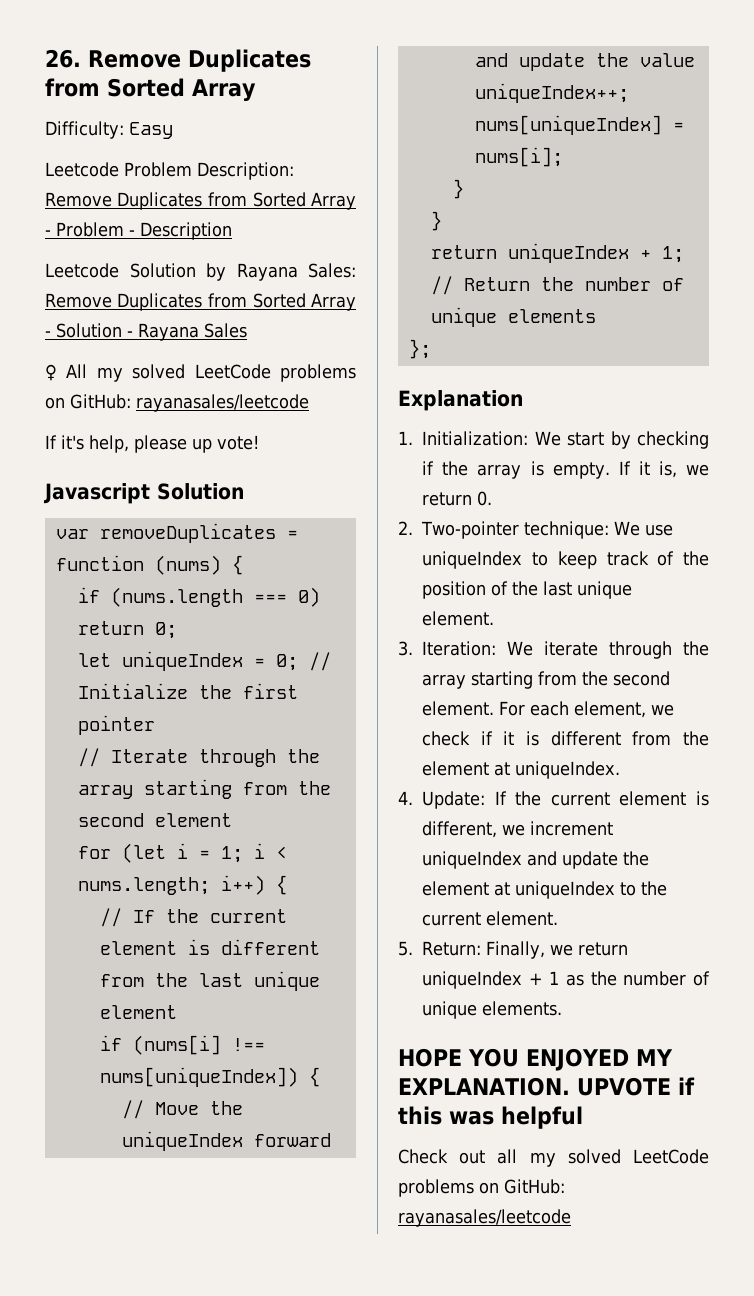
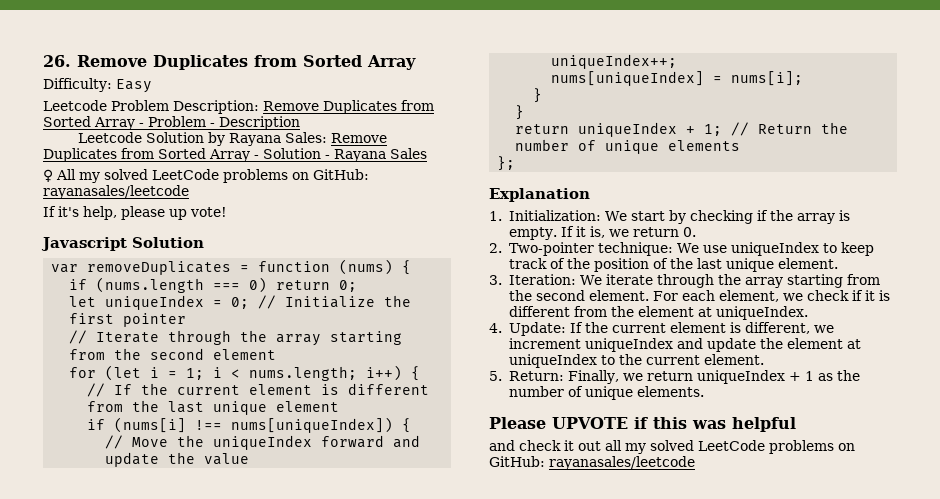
- HOPE YOU ENJOYED MY EXPLANATION. UPVOTE if this was helpful
+ Please UPVOTE if this was helpful
- Check out all my solved LeetCode problems on GitHub: rayanasales/leetcode
+ and check it out all my solved LeetCode problems on GitHub: rayanasales/leetcode

